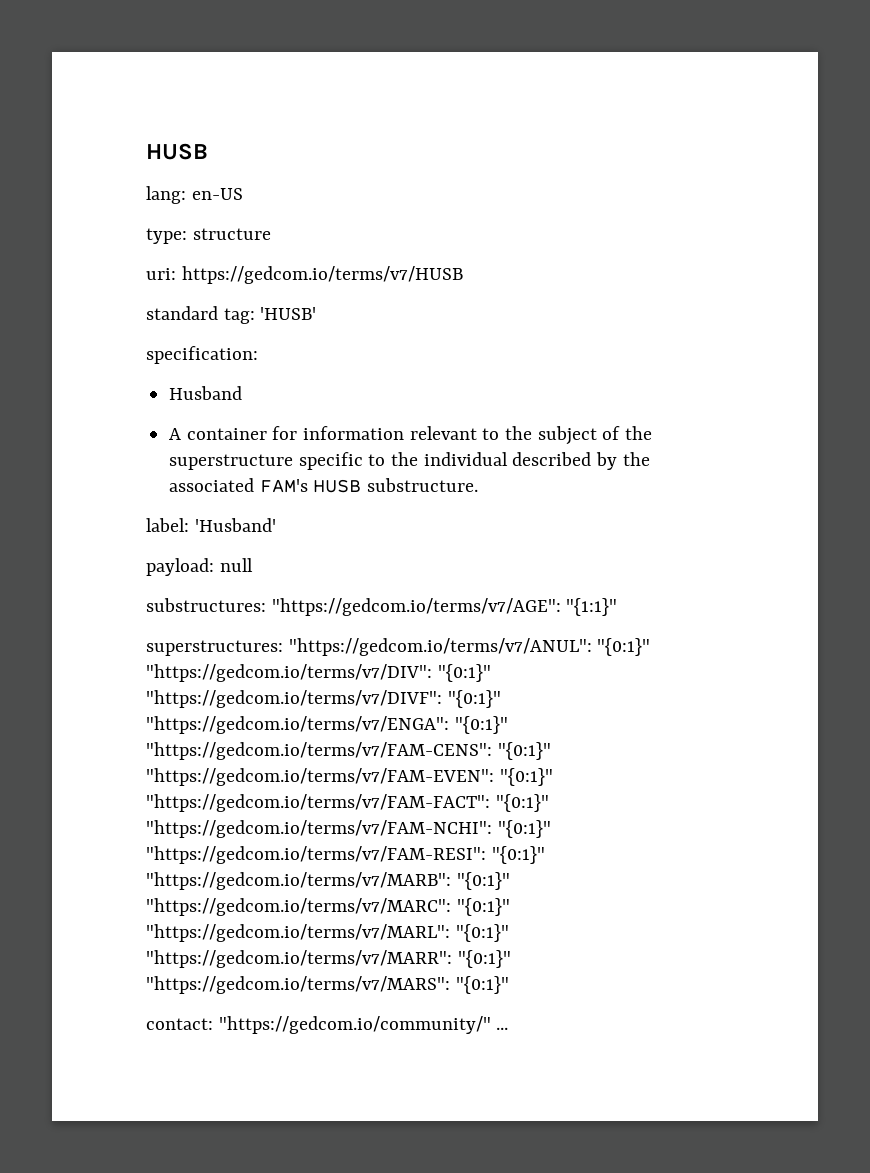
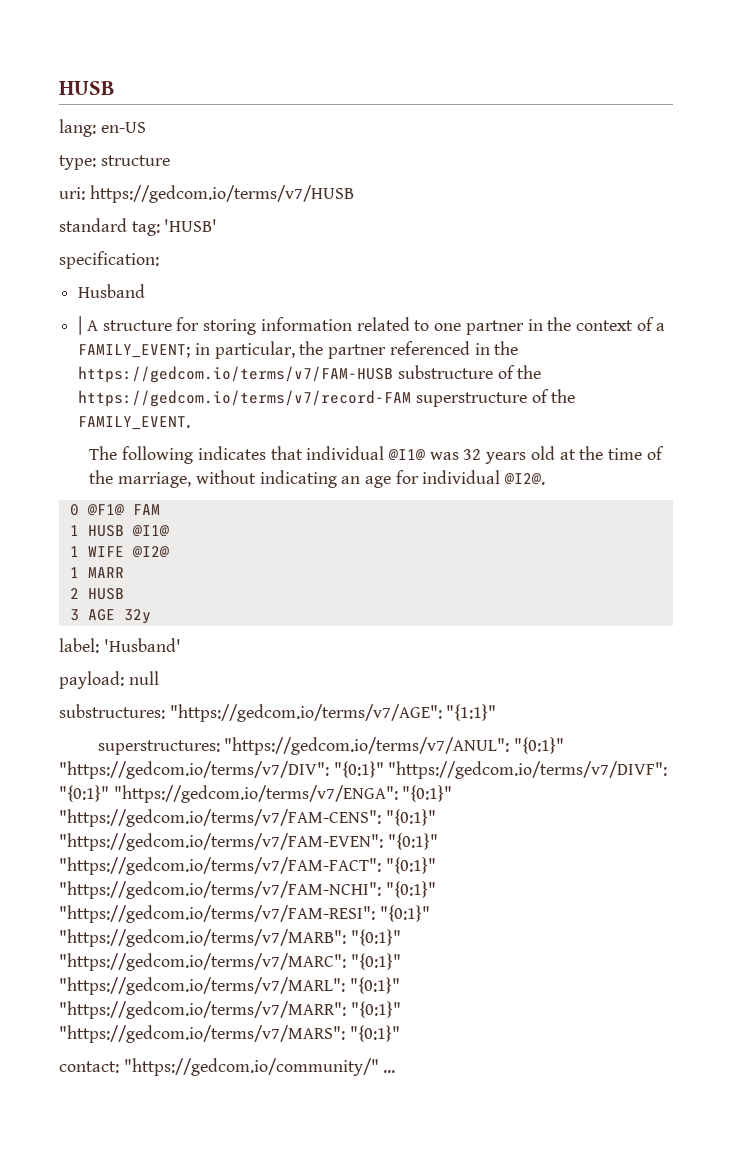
- A container for information relevant to the subject of the superstructure specific to the individual described by the associated FAM's HUSB substructure.
+ | A structure for storing information related to one partner in the context of a FAMILY_EVENT; in particular, the partner referenced in the https://gedcom.io/terms/v7/FAM-HUSB substructure of the https://gedcom.io/terms/v7/record-FAM superstructure of the FAMILY_EVENT.
+ The following indicates that individual @I1@ was 32 years old at the time of the marriage, without indicating an age for individual @I2@.
+ 0 @F1@ FAM
+ 1 HUSB @I1@
+ 1 WIFE @I2@
+ 1 MARR
+ 2 HUSB
+ 3 AGE 32y

